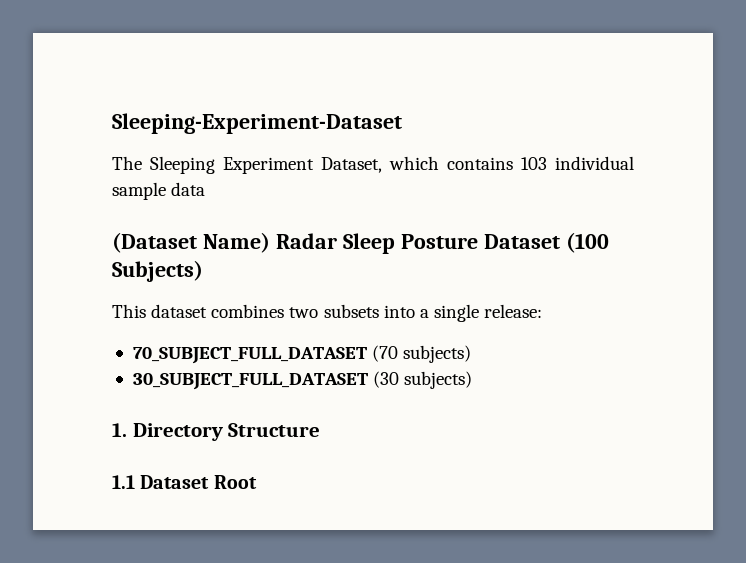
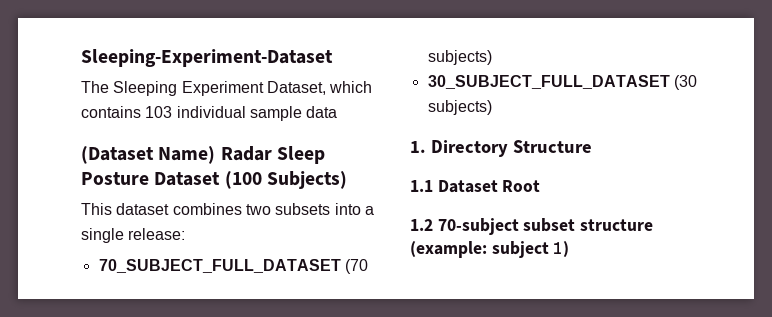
+ 1.2 70-subject subset structure (example: subject 1)

